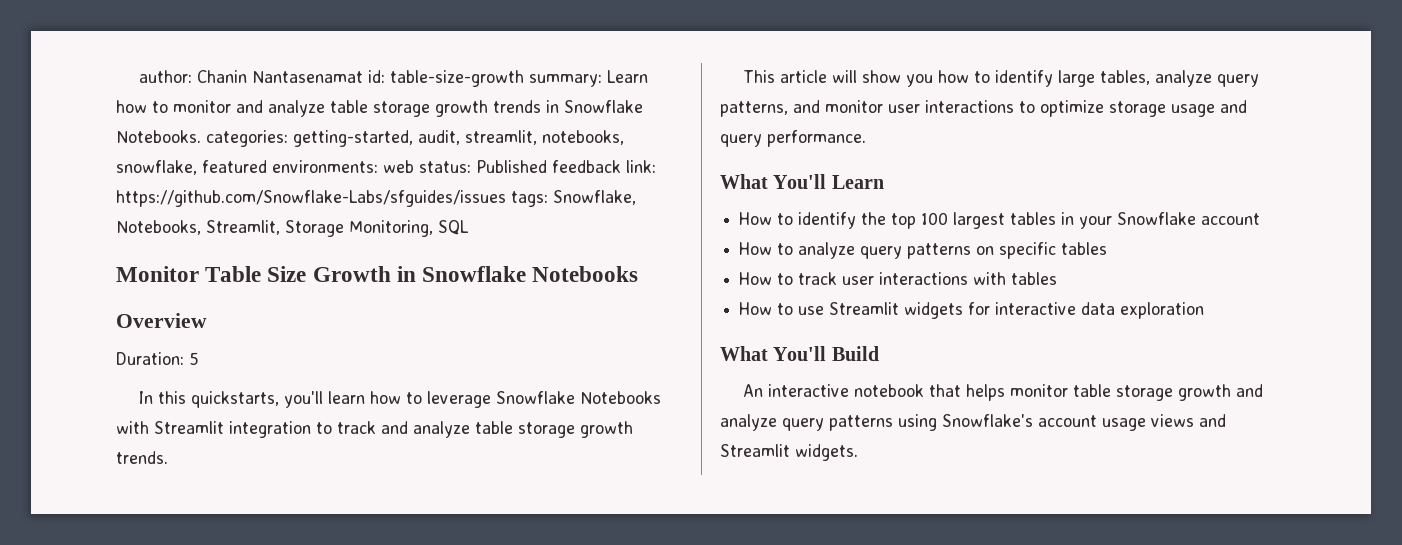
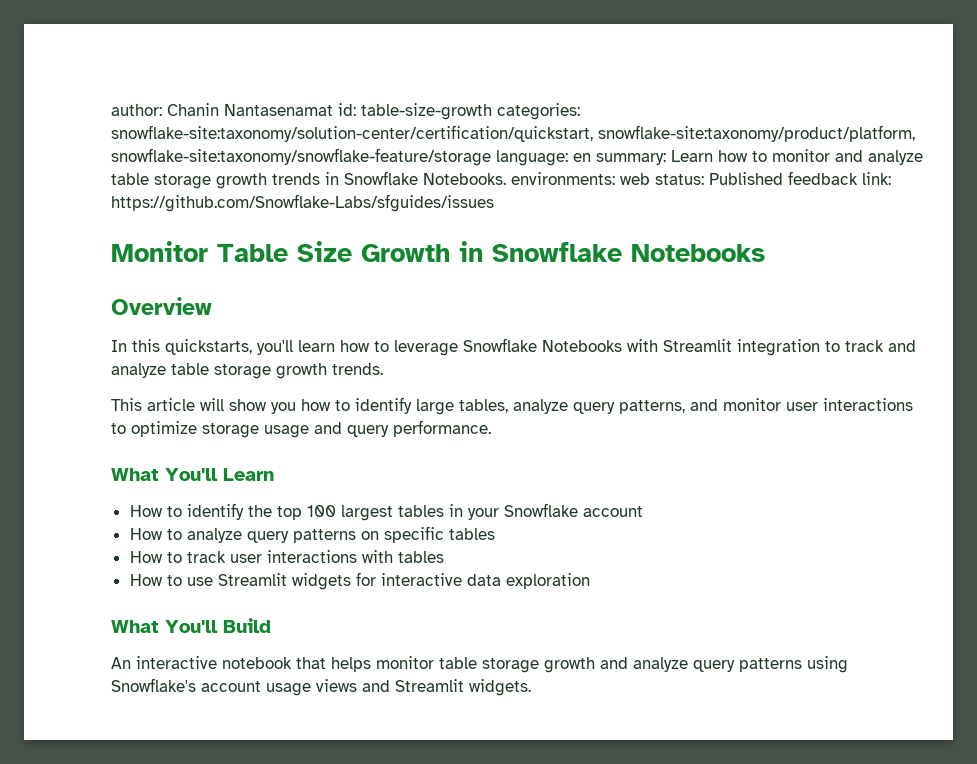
- author: Chanin Nantasenamat id: table-size-growth summary: Learn how to monitor and analyze table storage growth trends in Snowflake Notebooks. categories: getting-started, audit, streamlit, notebooks, snowflake, featured environments: web status: Published feedback link: https://github.com/Snowflake-Labs/sfguides/issues tags: Snowflake, Notebooks, Streamlit, Storage Monitoring, SQL
+ author: Chanin Nantasenamat id: table-size-growth categories: snowflake-site:taxonomy/solution-center/certification/quickstart, snowflake-site:taxonomy/product/platform, snowflake-site:taxonomy/snowflake-feature/storage language: en summary: Learn how to monitor and analyze table storage growth trends in Snowflake Notebooks. environments: web status: Published feedback link: https://github.com/Snowflake-Labs/sfguides/issues
- Duration: 5

